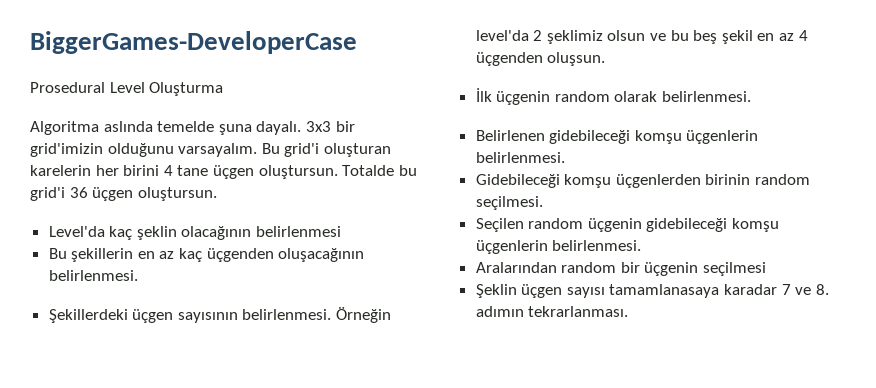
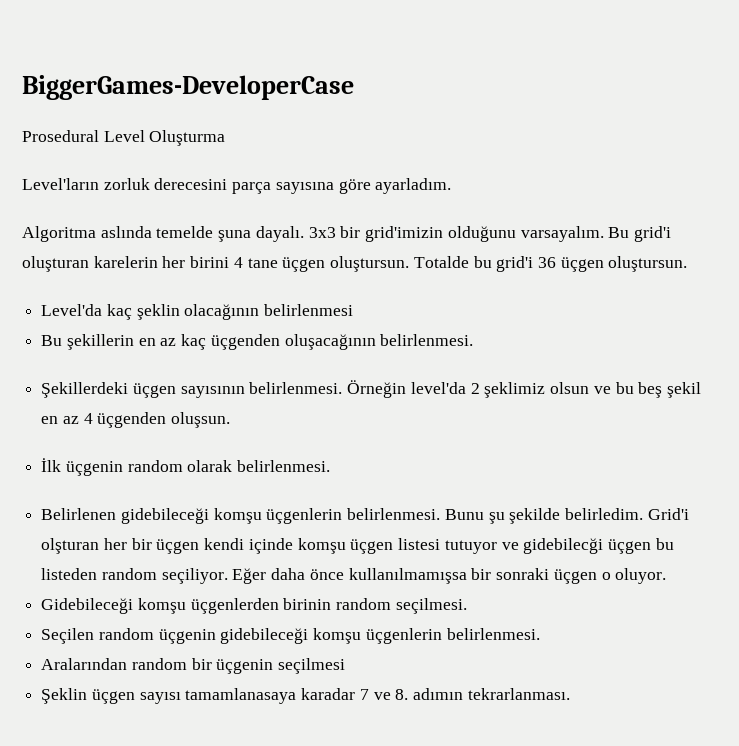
+ Level'ların zorluk derecesini parça sayısına göre ayarladım.
+ Bunu şu şekilde belirledim. Grid'i olşturan her bir üçgen kendi içinde komşu üçgen listesi tutuyor ve gidebilecği üçgen bu listeden random seçiliyor. Eğer daha önce kullanılmamışsa bir sonraki üçgen o oluyor.

